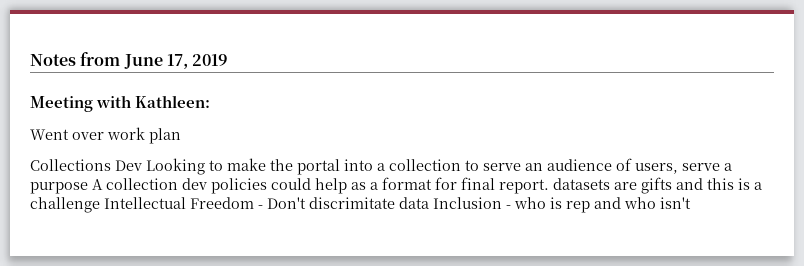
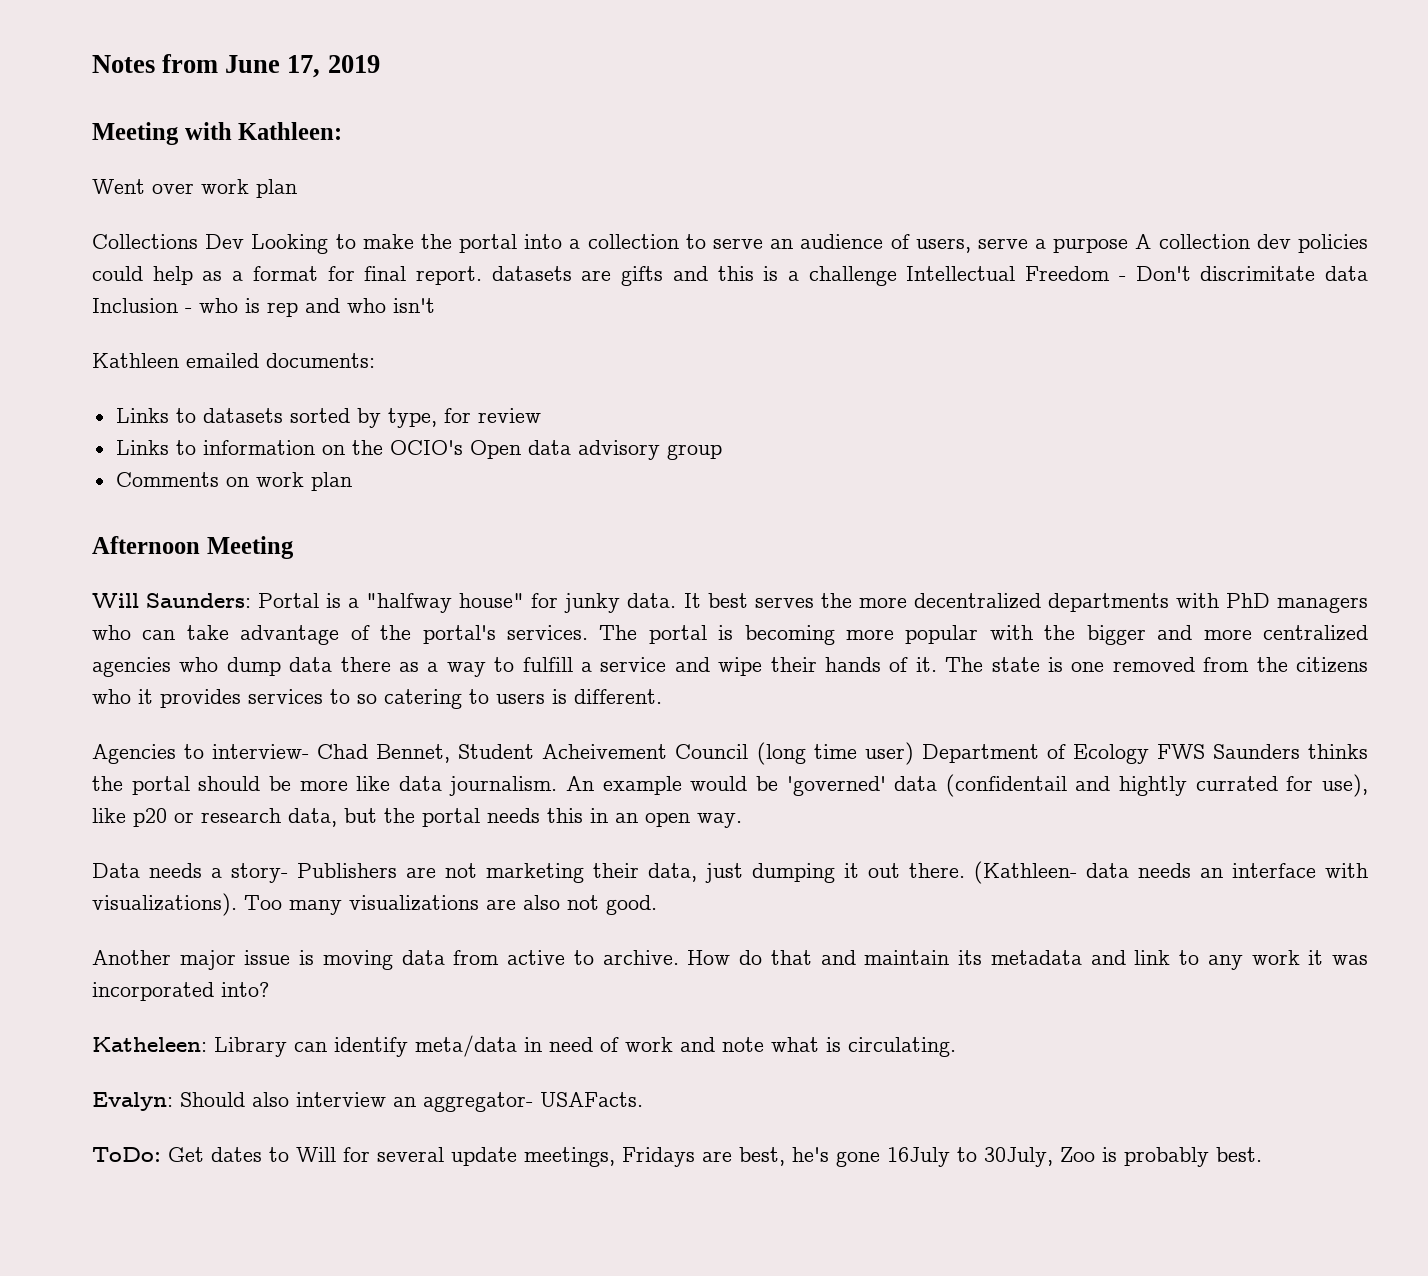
+ Kathleen emailed documents:
+ Links to datasets sorted by type, for review
+ Links to information on the OCIO's Open data advisory group
+ Comments on work plan
+ Afternoon Meeting
+ Will Saunders: Portal is a "halfway house" for junky data. It best serves the more decentralized departments with PhD managers who can take advantage of the portal's services. The portal is becoming more popular with the bigger and more centralized agencies who dump data there as a way to fulfill a service and wipe their hands of it. The state is one removed from the citizens who it provides services to so catering to users is different.
+ Agencies to interview- Chad Bennet, Student Acheivement Council (long time user) Department of Ecology FWS Saunders thinks the portal should be more like data journalism. An example would be 'governed' data (confidentail and hightly currated for use), like p20 or research data, but the portal needs this in an open way.
+ Data needs a story- Publishers are not marketing their data, just dumping it out there. (Kathleen- data needs an interface with visualizations). Too many visualizations are also not good.
+ Another major issue is moving data from active to archive. How do that and maintain its metadata and link to any work it was incorporated into?
+ Katheleen: Library can identify meta/data in need of work and note what is circulating.
+ Evalyn: Should also interview an aggregator- USAFacts.
+ ToDo: Get dates to Will for several update meetings, Fridays are best, he's gone 16July to 30July, Zoo is probably best.

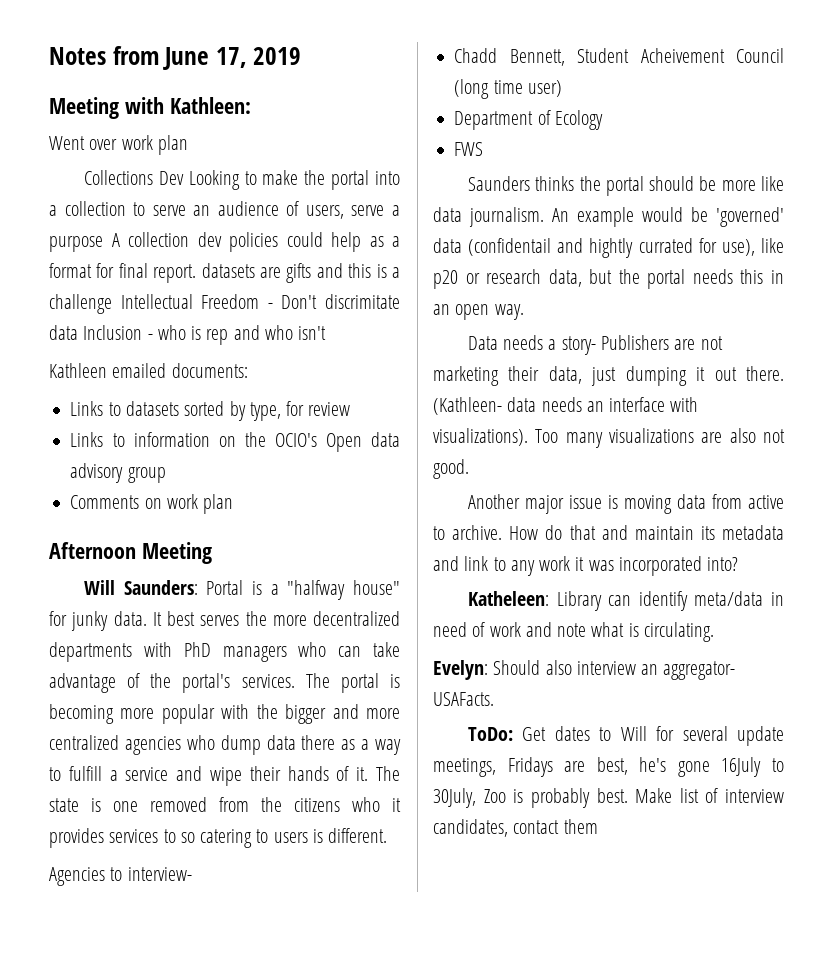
- Agencies to interview- Chad Bennet, Student Acheivement Council (long time user) Department of Ecology FWS Saunders thinks the portal should be more like data journalism.
+ Agencies to interview-
+ Chadd Bennett, Student Acheivement Council (long time user)
+ Department of Ecology
+ FWS
+ Saunders thinks the portal should be more like data journalism.
- Evalyn: Should also interview an aggregator- USAFacts.
+ Evelyn: Should also interview an aggregator- USAFacts.
+ Make list of interview candidates, contact them

